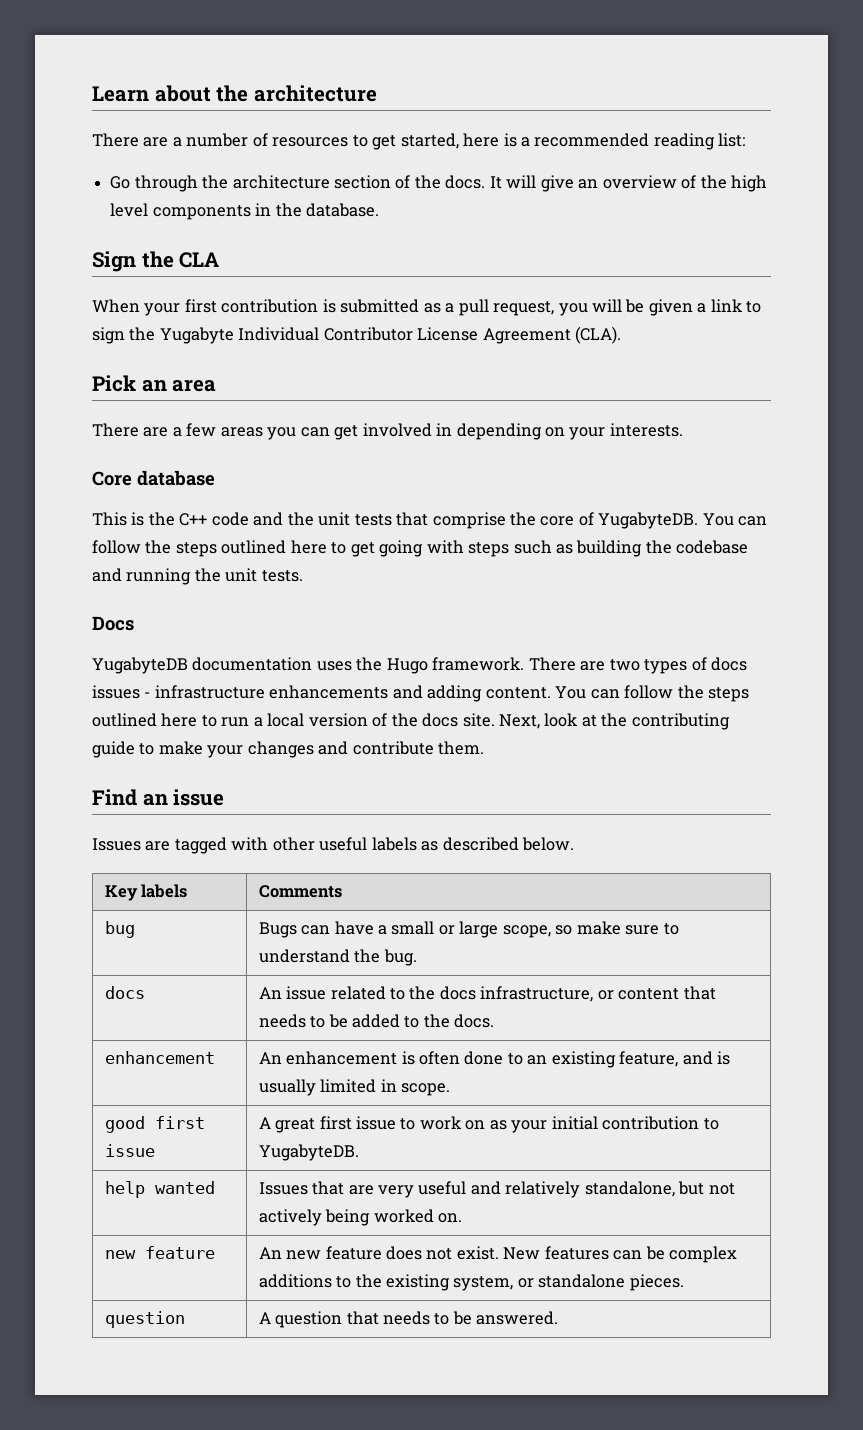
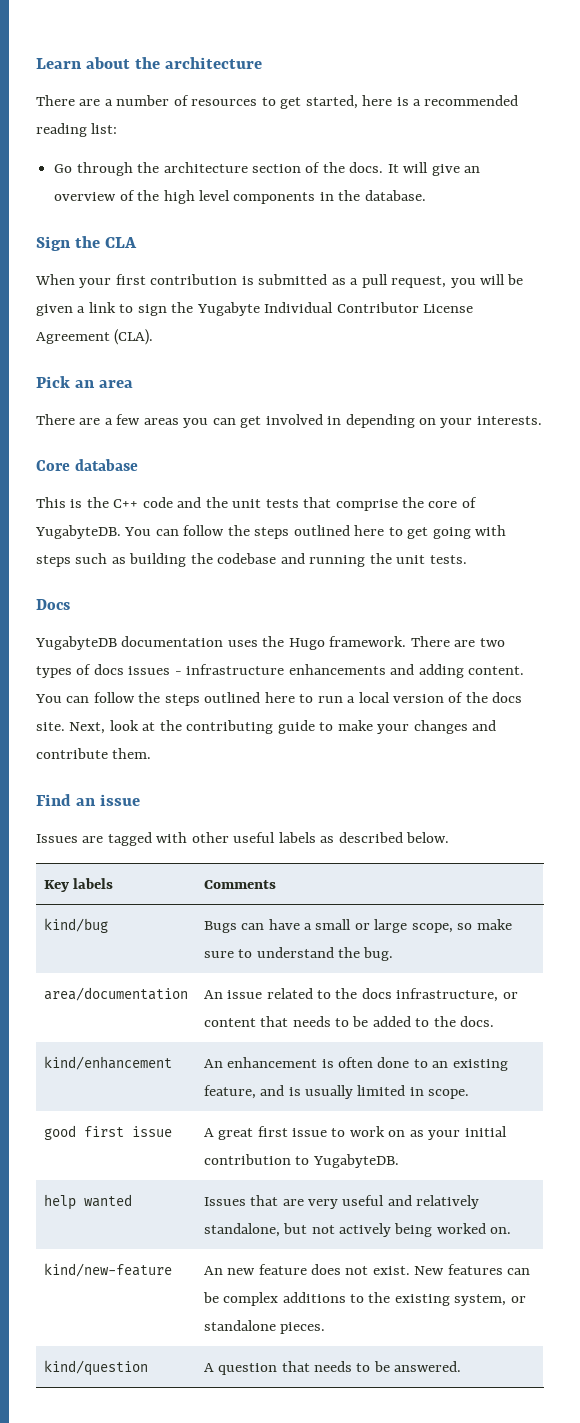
- bug | Bugs can have a small or large scope, so make sure to understand the bug.
+ kind/bug | Bugs can have a small or large scope, so make sure to understand the bug.
- docs | An issue related to the docs infrastructure, or content that needs to be added to the docs.
+ area/documentation | An issue related to the docs infrastructure, or content that needs to be added to the docs.
- enhancement | An enhancement is often done to an existing feature, and is usually limited in scope.
+ kind/enhancement | An enhancement is often done to an existing feature, and is usually limited in scope.
- new feature | An new feature does not exist. New features can be complex additions to the existing system, or standalone pieces.
+ kind/new-feature | An new feature does not exist. New features can be complex additions to the existing system, or standalone pieces.
- question | A question that needs to be answered.
+ kind/question | A question that needs to be answered.

